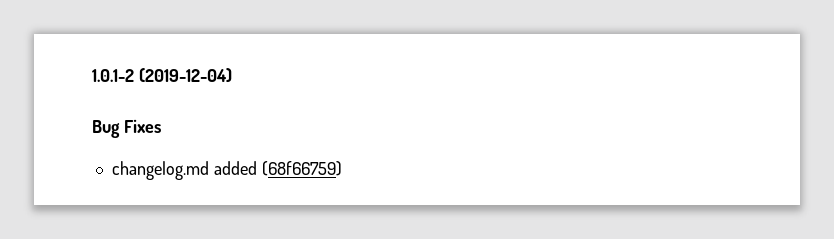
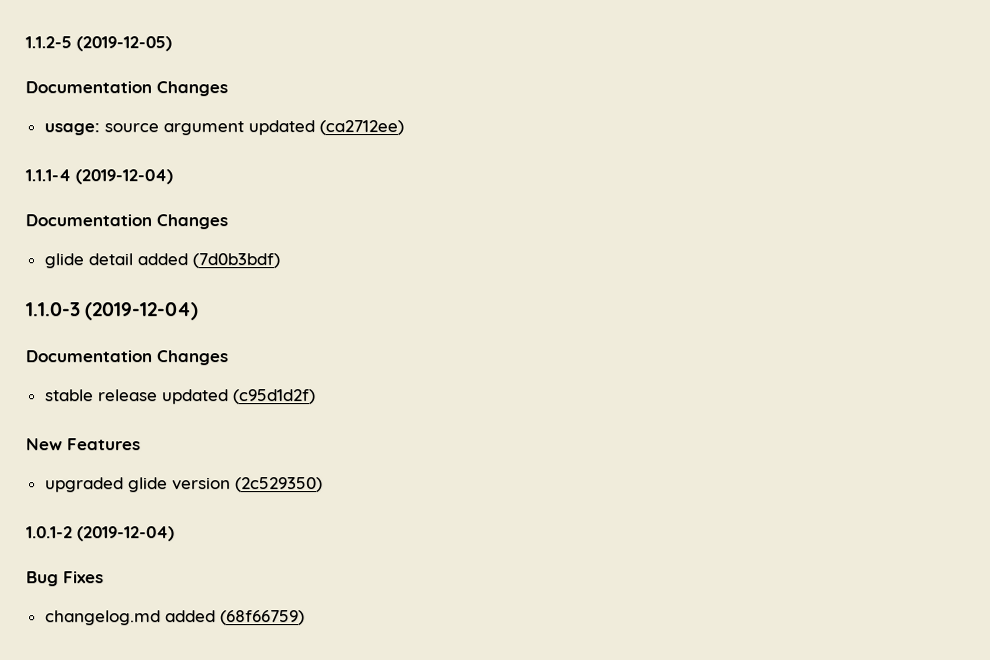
+ 1.1.2-5 (2019-12-05)
+ Documentation Changes
+ usage: source argument updated (ca2712ee)
+ 1.1.1-4 (2019-12-04)
+ Documentation Changes
+ glide detail added (7d0b3bdf)
+ 1.1.0-3 (2019-12-04)
+ Documentation Changes
+ stable release updated (c95d1d2f)
+ New Features
+ upgraded glide version (2c529350)

